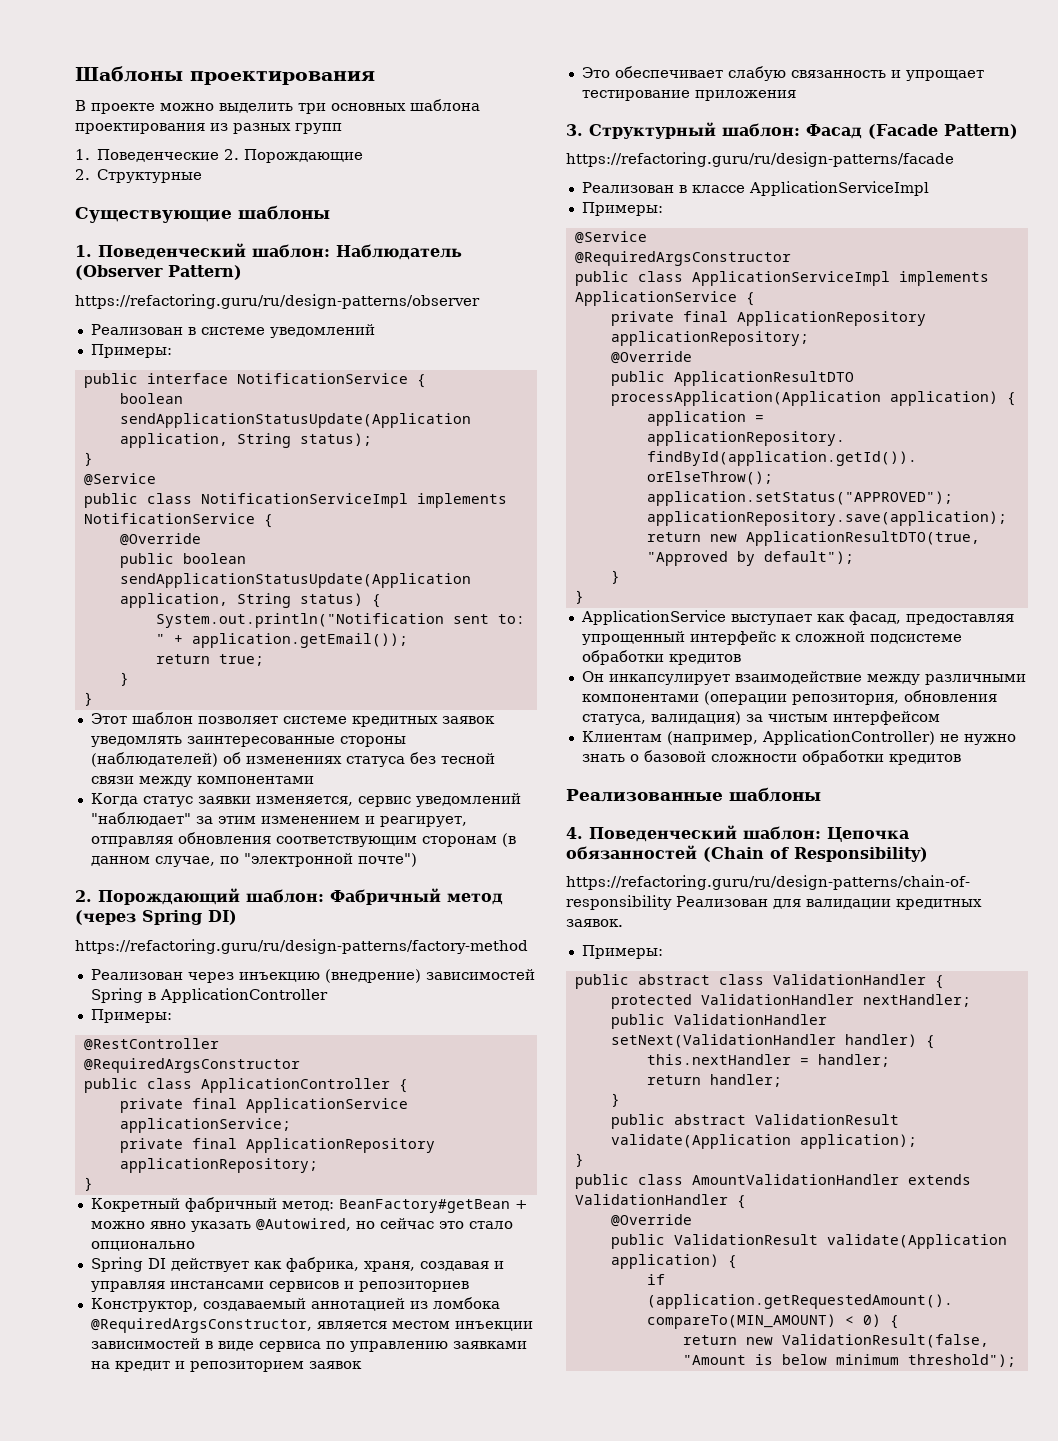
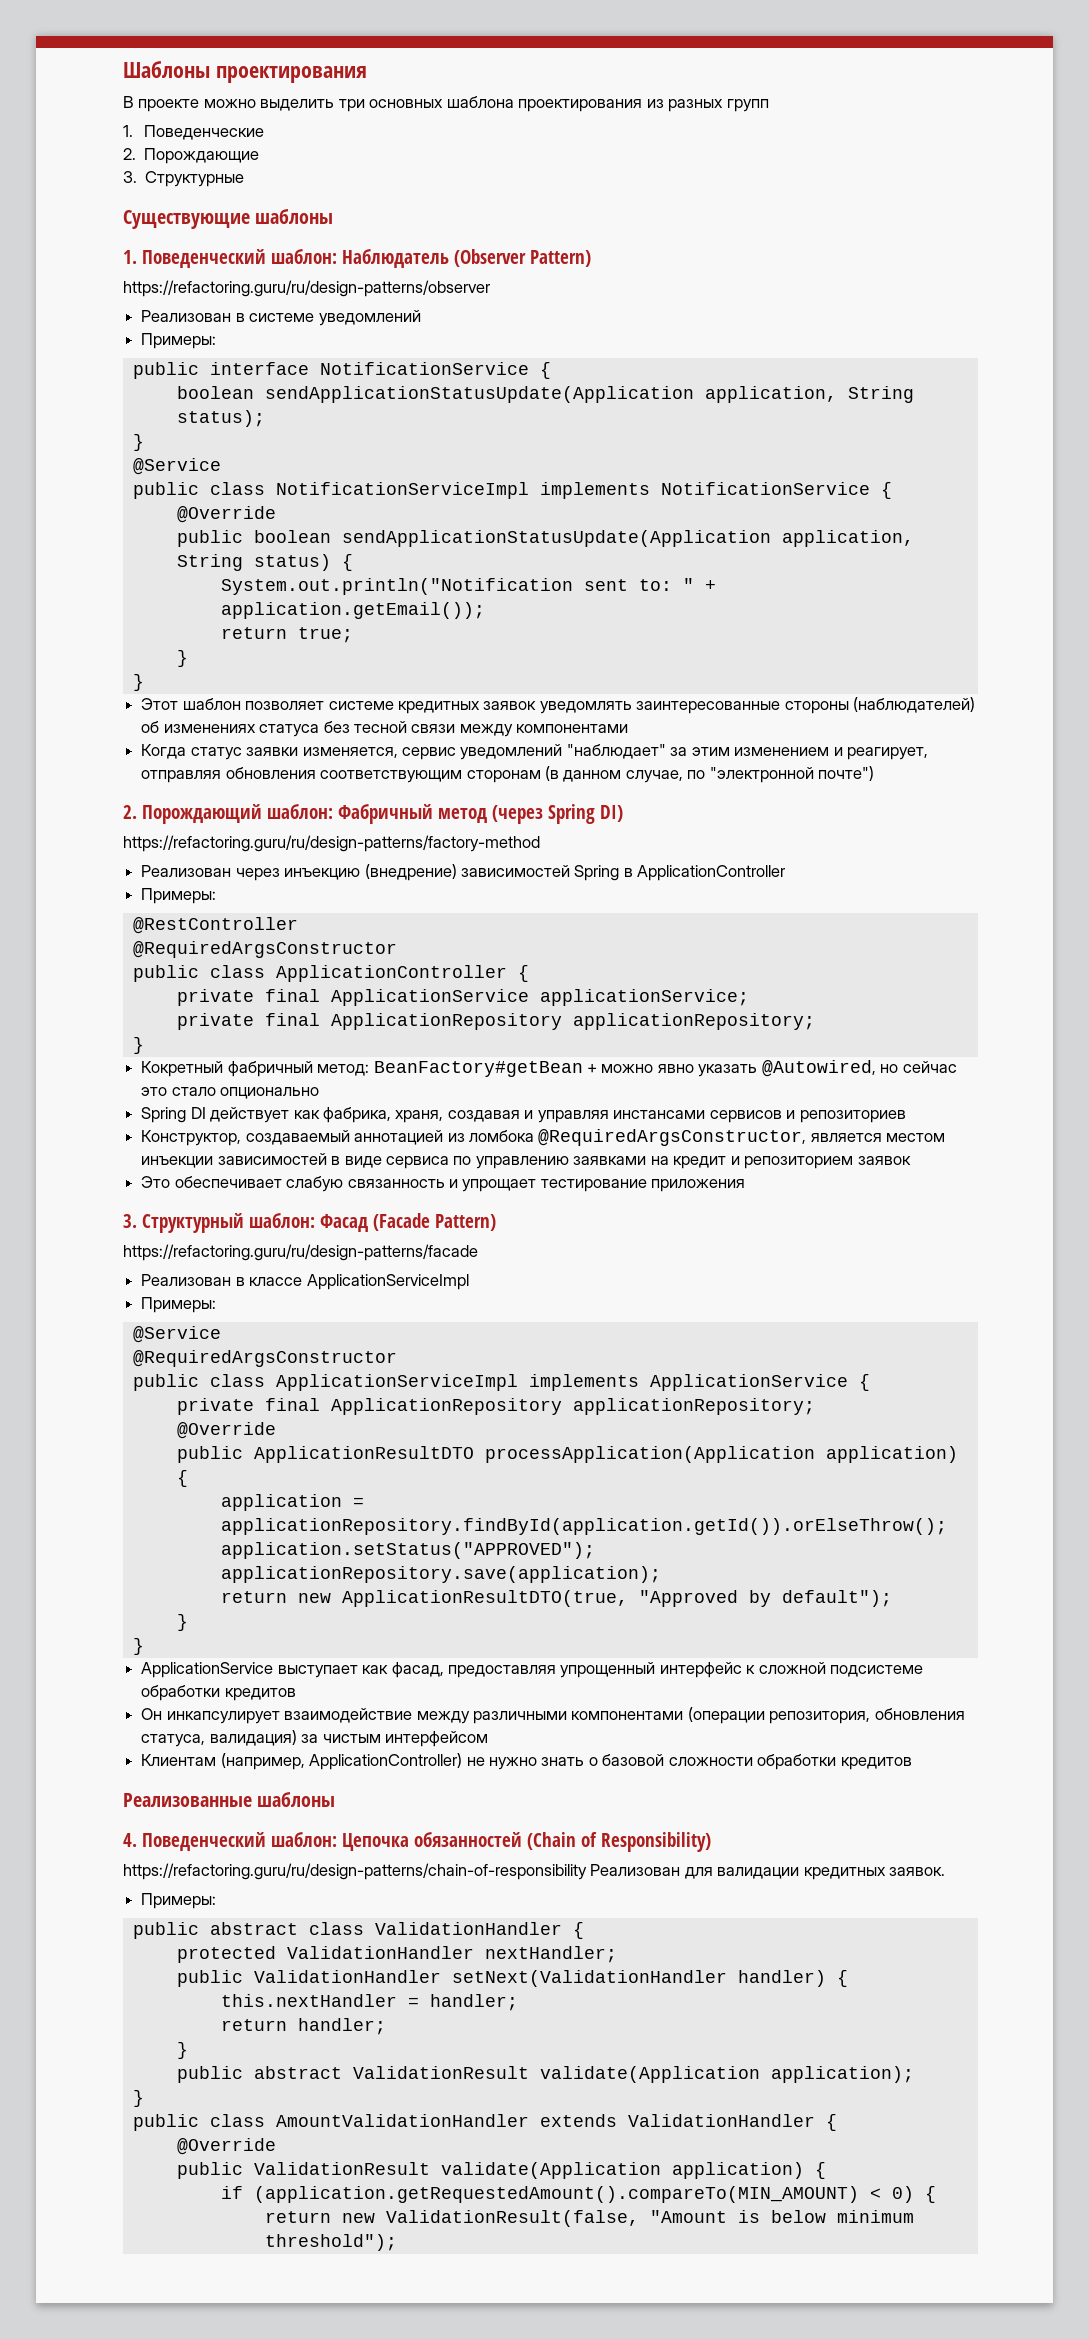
- 1. Поведенческие 2. Порождающие
+ 1. Поведенческие
+ 2. Порождающие
- 2. Структурные
+ 3. Структурные

